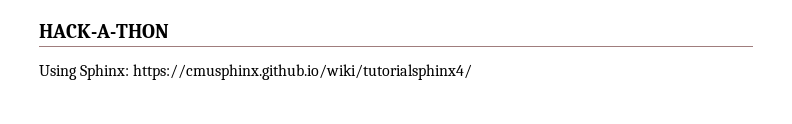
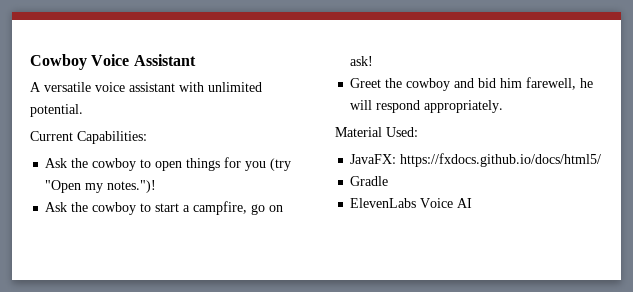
- HACK-A-THON
- Using Sphinx: https://cmusphinx.github.io/wiki/tutorialsphinx4/
+ Cowboy Voice Assistant
+ A versatile voice assistant with unlimited potential.
+ Current Capabilities:
+ Ask the cowboy to open things for you (try "Open my notes.")!
+ Ask the cowboy to start a campfire, go on ask!
+ Greet the cowboy and bid him farewell, he will respond appropriately.
+ Material Used:
+ JavaFX: https://fxdocs.github.io/docs/html5/
+ Gradle
+ ElevenLabs Voice AI

